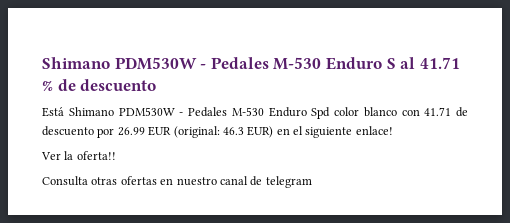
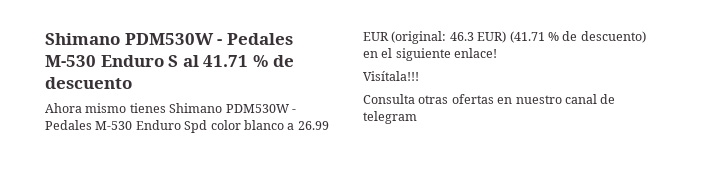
- Está Shimano PDM530W - Pedales M-530 Enduro Spd color blanco con 41.71 de descuento por 26.99 EUR (original: 46.3 EUR) en el siguiente enlace!
+ Ahora mismo tienes Shimano PDM530W - Pedales M-530 Enduro Spd color blanco a 26.99 EUR (original: 46.3 EUR) (41.71 % de descuento) en el siguiente enlace!
- Ver la oferta!!
+ Visítala!!!

